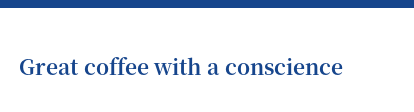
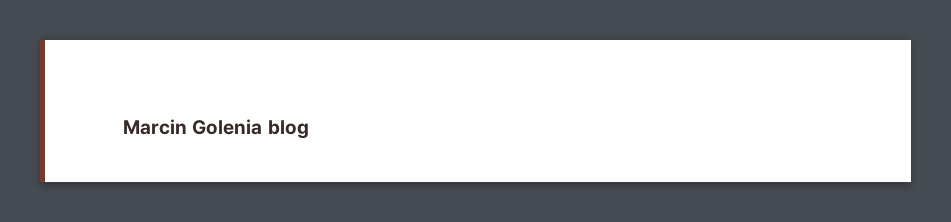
- Great coffee with a conscience
+ Marcin Golenia blog

